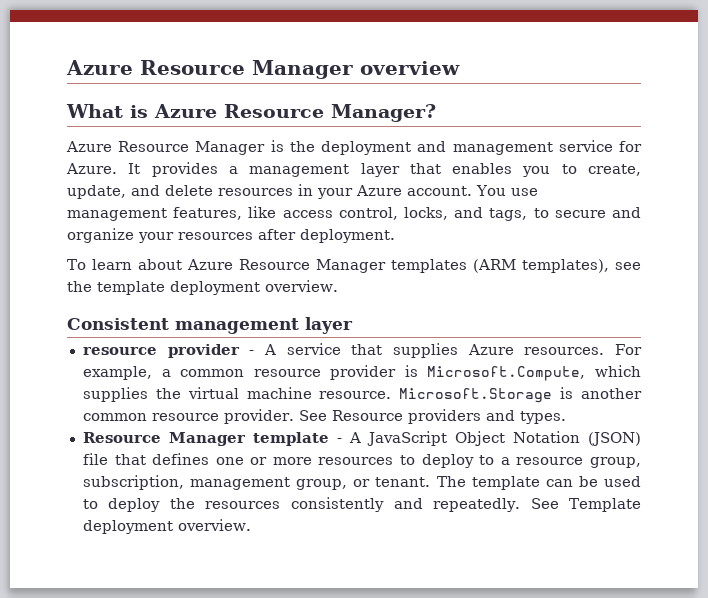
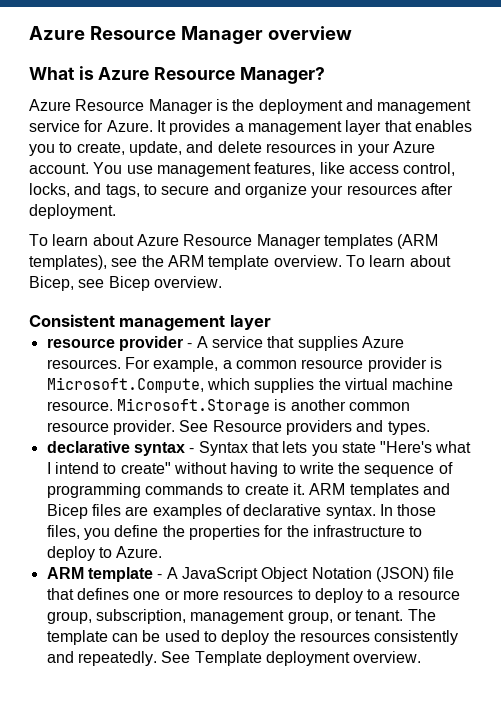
- To learn about Azure Resource Manager templates (ARM templates), see the template deployment overview.
+ To learn about Azure Resource Manager templates (ARM templates), see the ARM template overview. To learn about Bicep, see Bicep overview.
- Resource Manager template - A JavaScript Object Notation (JSON) file that defines one or more resources to deploy to a resource group, subscription, management group, or tenant.
+ declarative syntax - Syntax that lets you state "Here's what I intend to create" without having to write the sequence of programming commands to create it. ARM templates and Bicep files are examples of declarative syntax. In those files, you define the properties for the infrastructure to deploy to Azure.
+ ARM template - A JavaScript Object Notation (JSON) file that defines one or more resources to deploy to a resource group, subscription, management group, or tenant.

